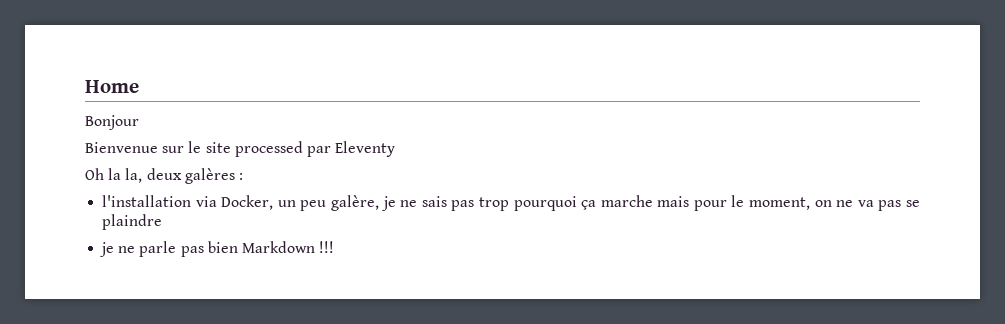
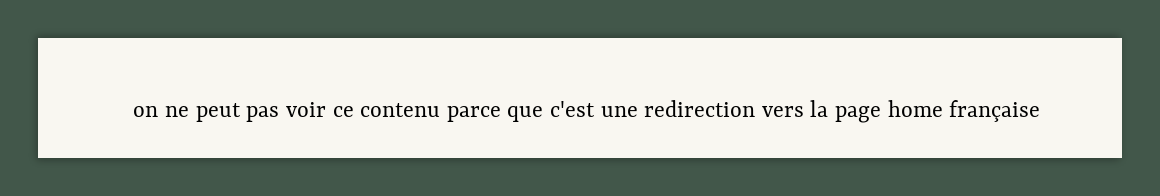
- Home
- Bonjour
- Bienvenue sur le site processed par Eleventy
- Oh la la, deux galères :
- l'installation via Docker, un peu galère, je ne sais pas trop pourquoi ça marche mais pour le moment, on ne va pas se plaindre
- je ne parle pas bien Markdown !!!
+ on ne peut pas voir ce contenu parce que c'est une redirection vers la page home française

